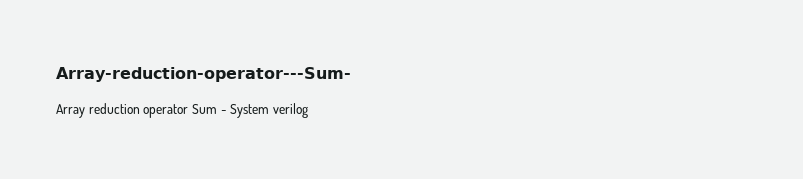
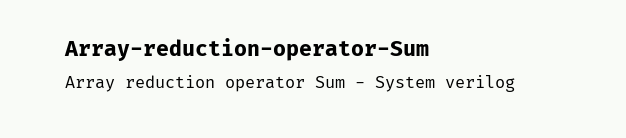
- Array-reduction-operator---Sum-
+ Array-reduction-operator-Sum

